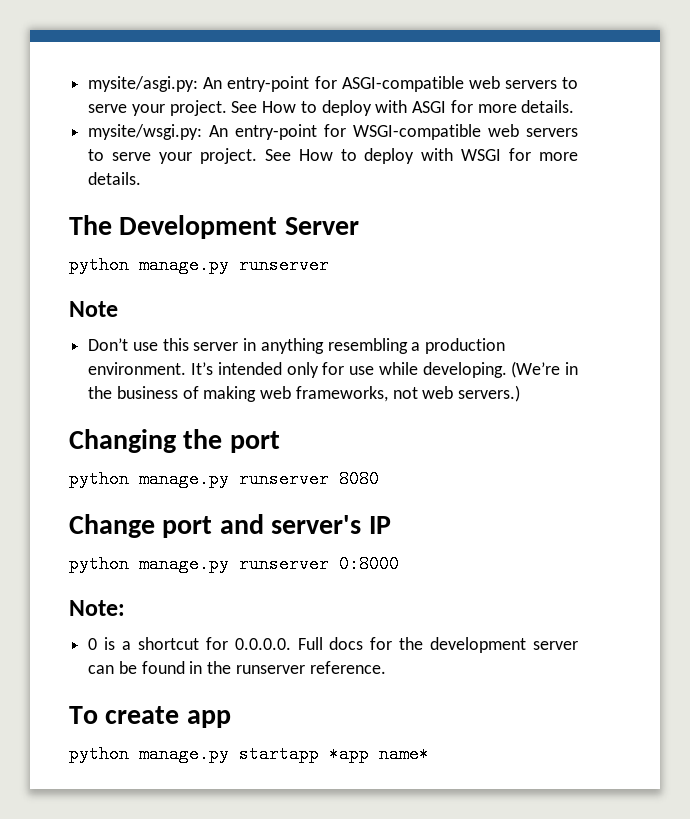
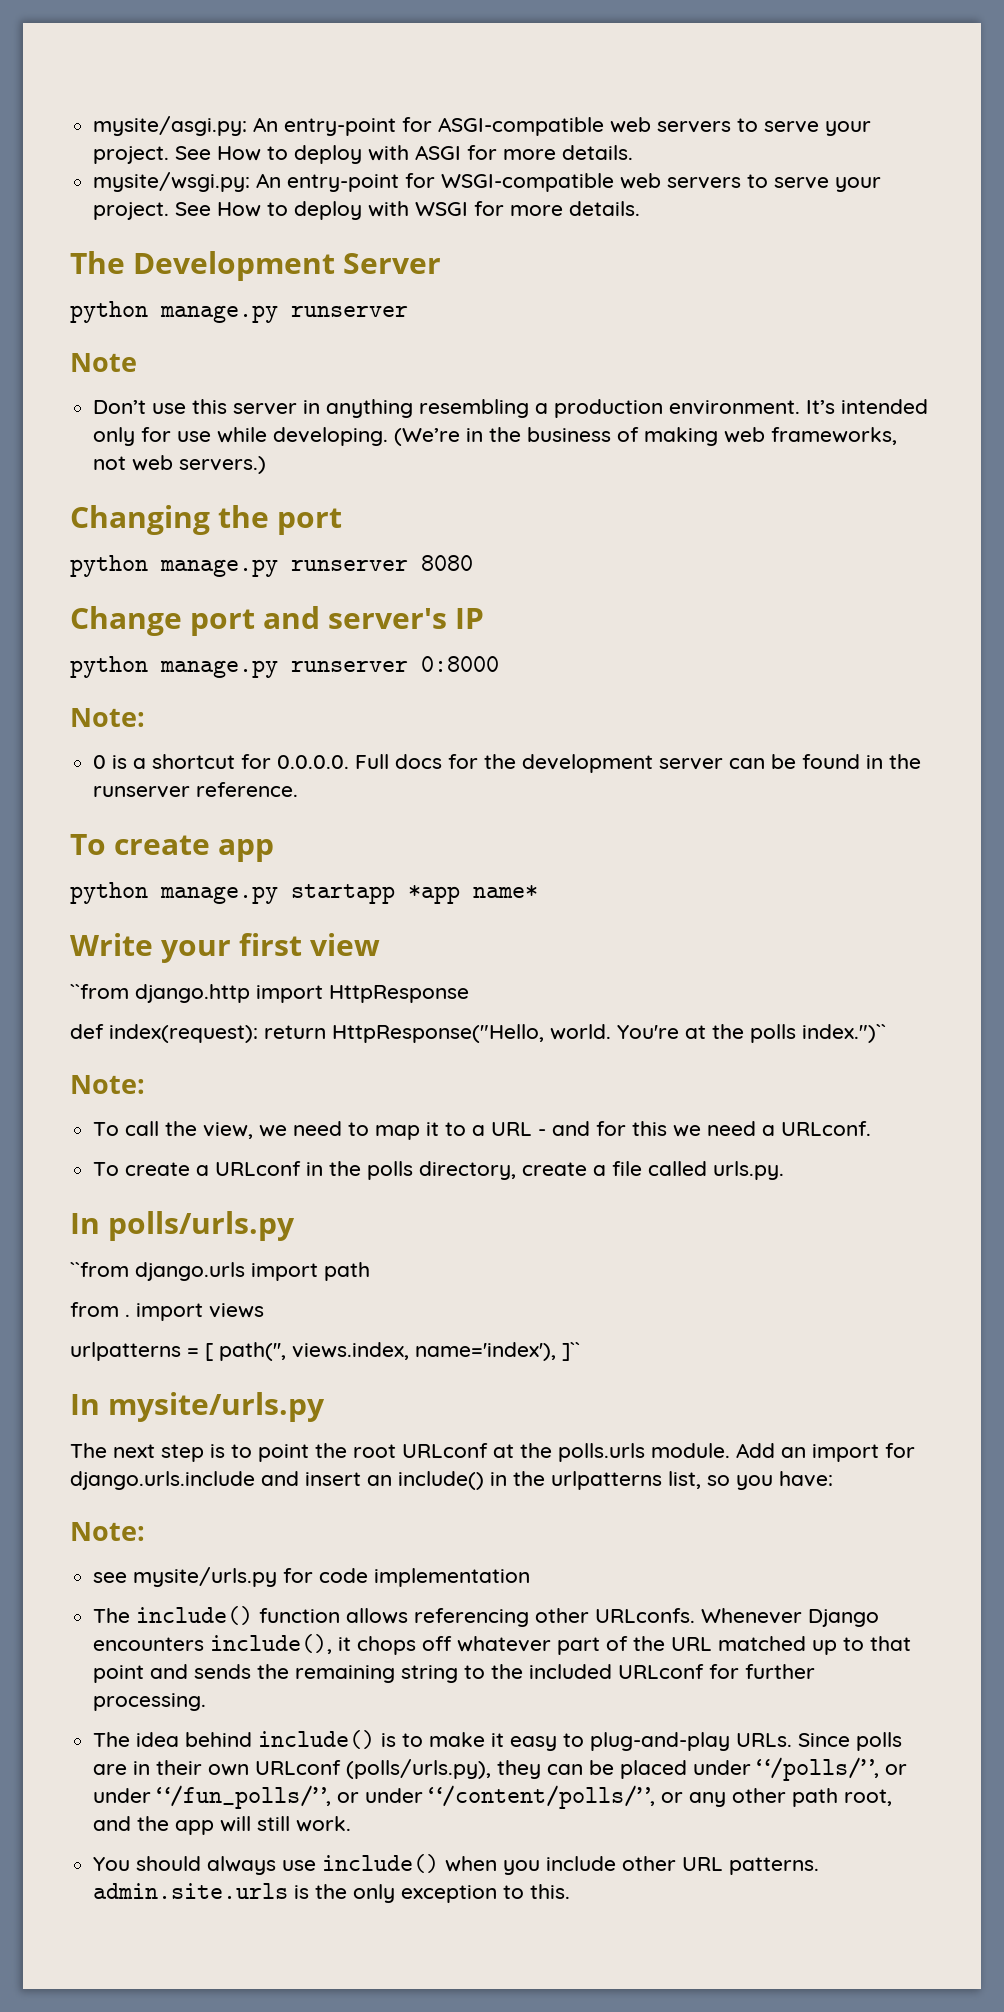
+ Write your first view
+ ``from django.http import HttpResponse
+ def index(request): return HttpResponse("Hello, world. You're at the polls index.")``
+ Note:
+ To call the view, we need to map it to a URL - and for this we need a URLconf.
+ To create a URLconf in the polls directory, create a file called urls.py.
+ In polls/urls.py
+ ``from django.urls import path
+ from . import views
+ urlpatterns = [ path('', views.index, name='index'), ]``
+ In mysite/urls.py
+ The next step is to point the root URLconf at the polls.urls module. Add an import for django.urls.include and insert an include() in the urlpatterns list, so you have:
+ Note:
+ see mysite/urls.py for code implementation
+ The include() function allows referencing other URLconfs. Whenever Django encounters include(), it chops off whatever part of the URL matched up to that point and sends the remaining string to the included URLconf for further processing.
+ The idea behind include() is to make it easy to plug-and-play URLs. Since polls are in their own URLconf (polls/urls.py), they can be placed under “/polls/”, or under “/fun_polls/”, or under “/content/polls/”, or any other path root, and the app will still work.
+ You should always use include() when you include other URL patterns. admin.site.urls is the only exception to this.

